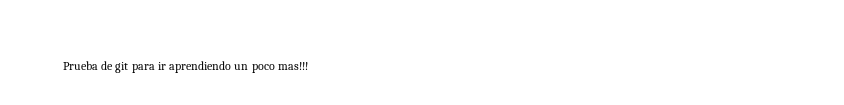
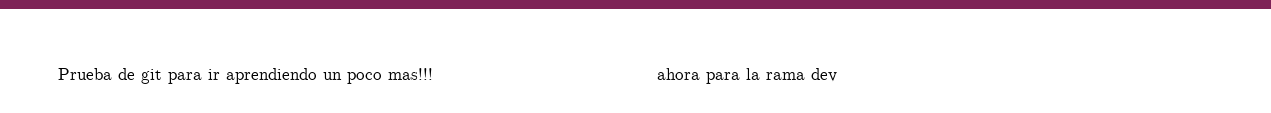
+ ahora para la rama dev

